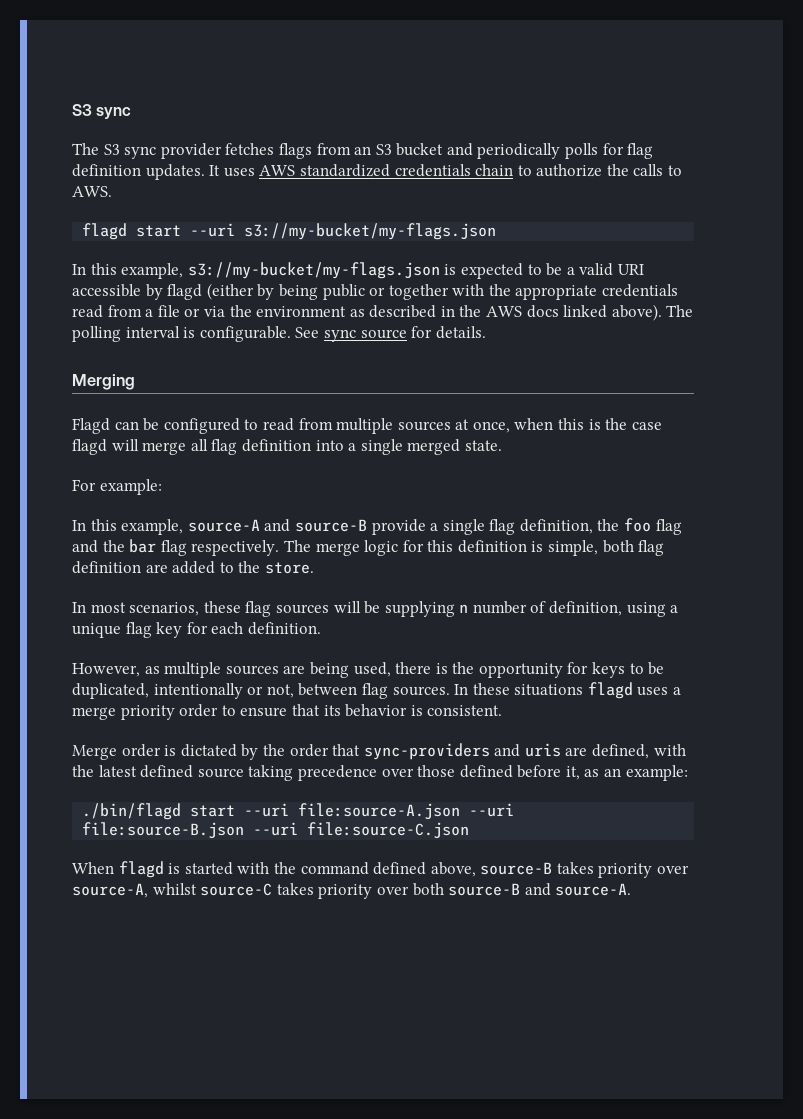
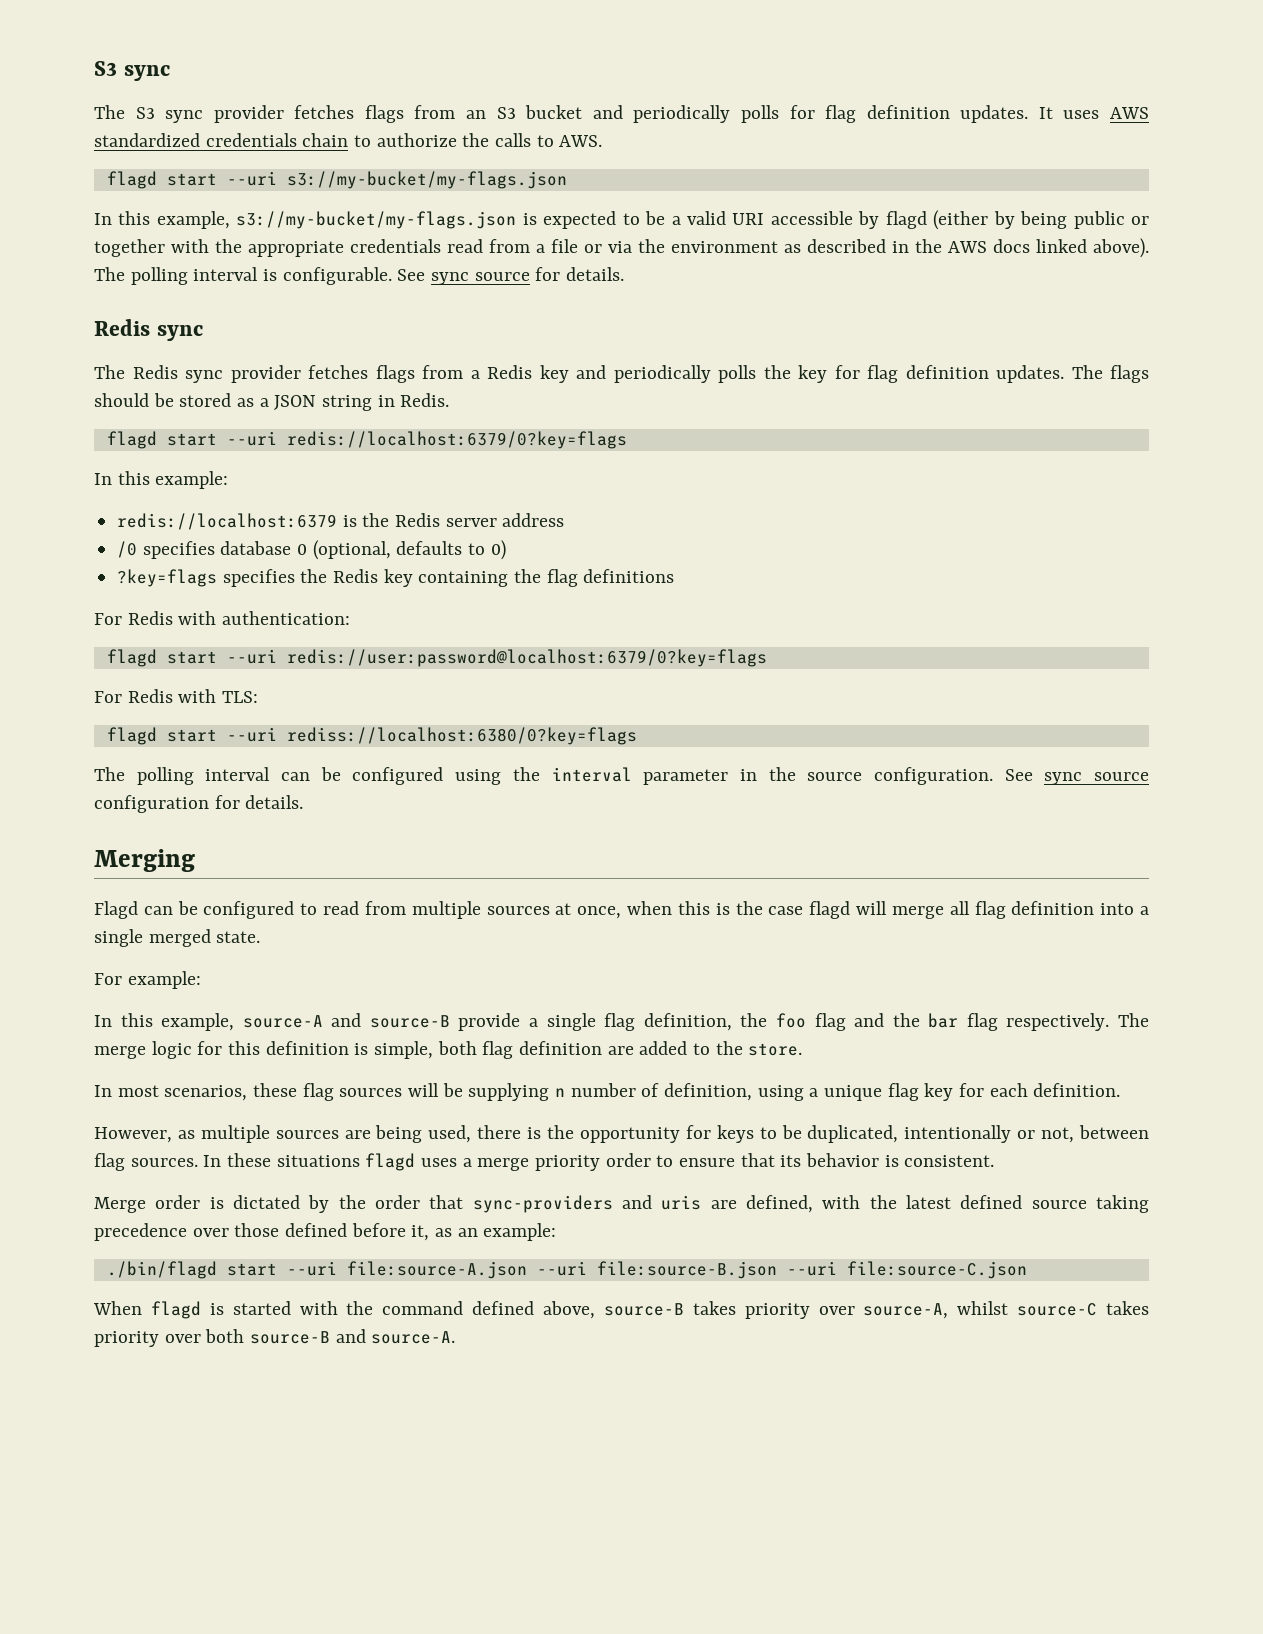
  See sync source for details.
+ Redis sync
+ The Redis sync provider fetches flags from a Redis key and periodically polls the key for flag definition updates. The flags should be stored as a JSON string in Redis.
+ flagd start --uri redis://localhost:6379/0?key=flags
+ In this example:
+ redis://localhost:6379 is the Redis server address
+ /0 specifies database 0 (optional, defaults to 0)
+ ?key=flags specifies the Redis key containing the flag definitions
+ For Redis with authentication:
+ flagd start --uri redis://user:password@localhost:6379/0?key=flags
+ For Redis with TLS:
+ flagd start --uri rediss://localhost:6380/0?key=flags
+ The polling interval can be configured using the interval parameter in the source configuration. See sync source configuration for details.

